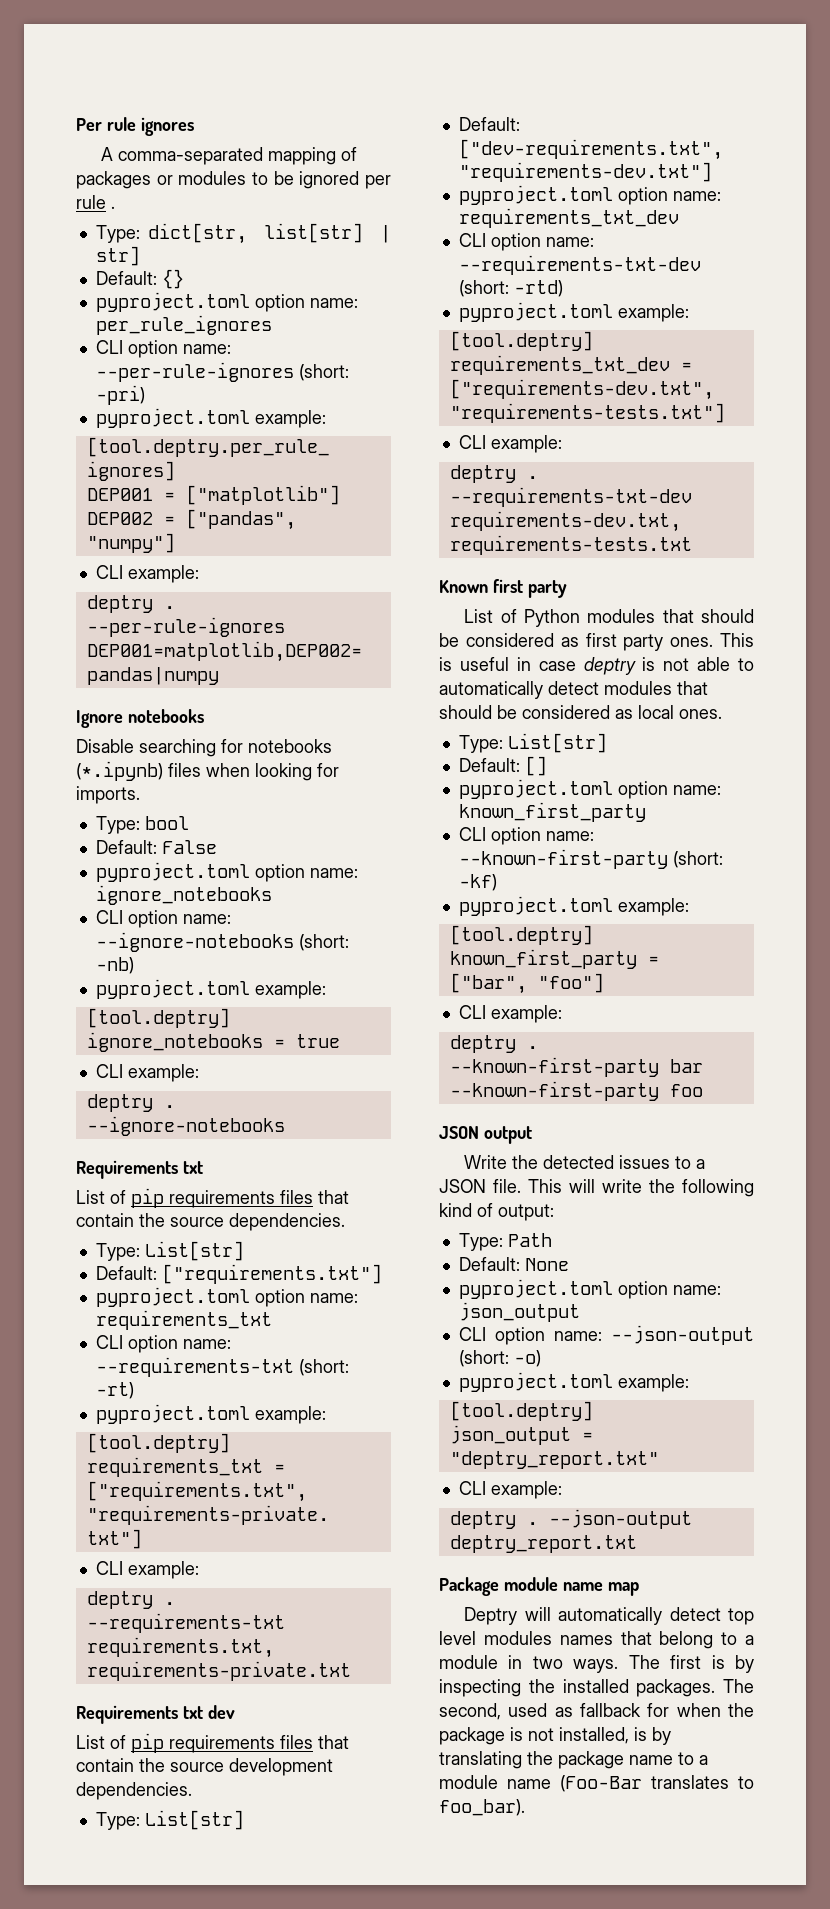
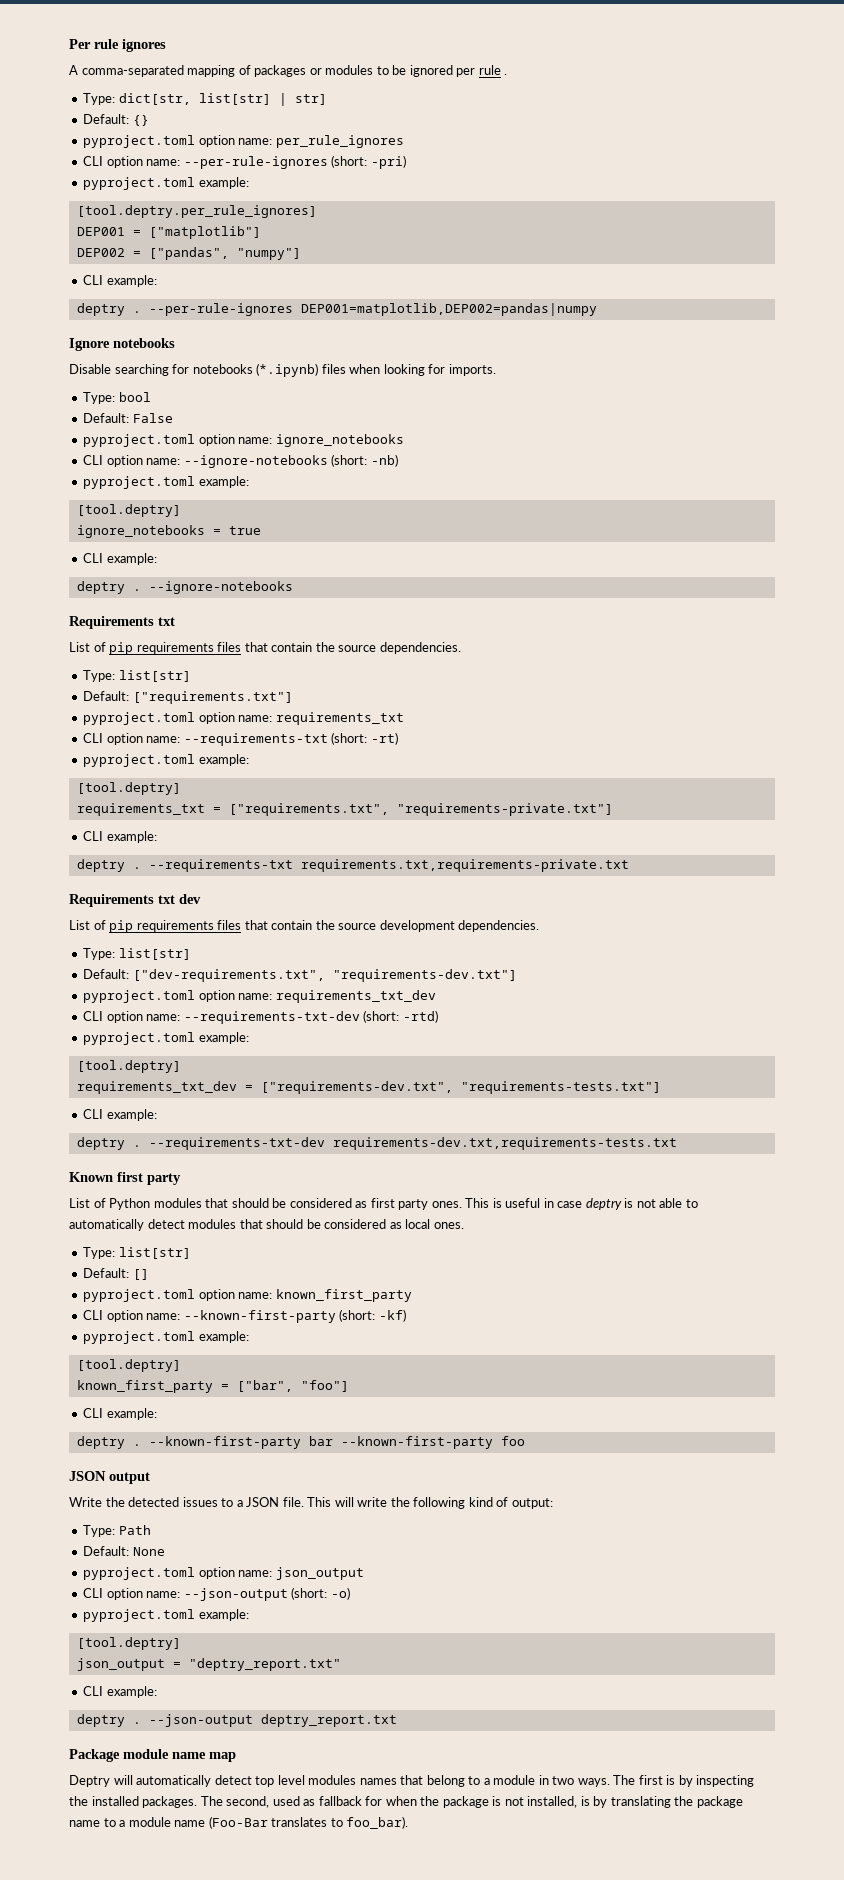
  List of pip requirements files that contain the source dependencies.
- Type: List[str]
+ Type: list[str]
  List of pip requirements files that contain the source development dependencies.
- Type: List[str]
+ Type: list[str]
  This is useful in case deptry is not able to automatically detect modules that should be considered as local ones.
- Type: List[str]
+ Type: list[str]

